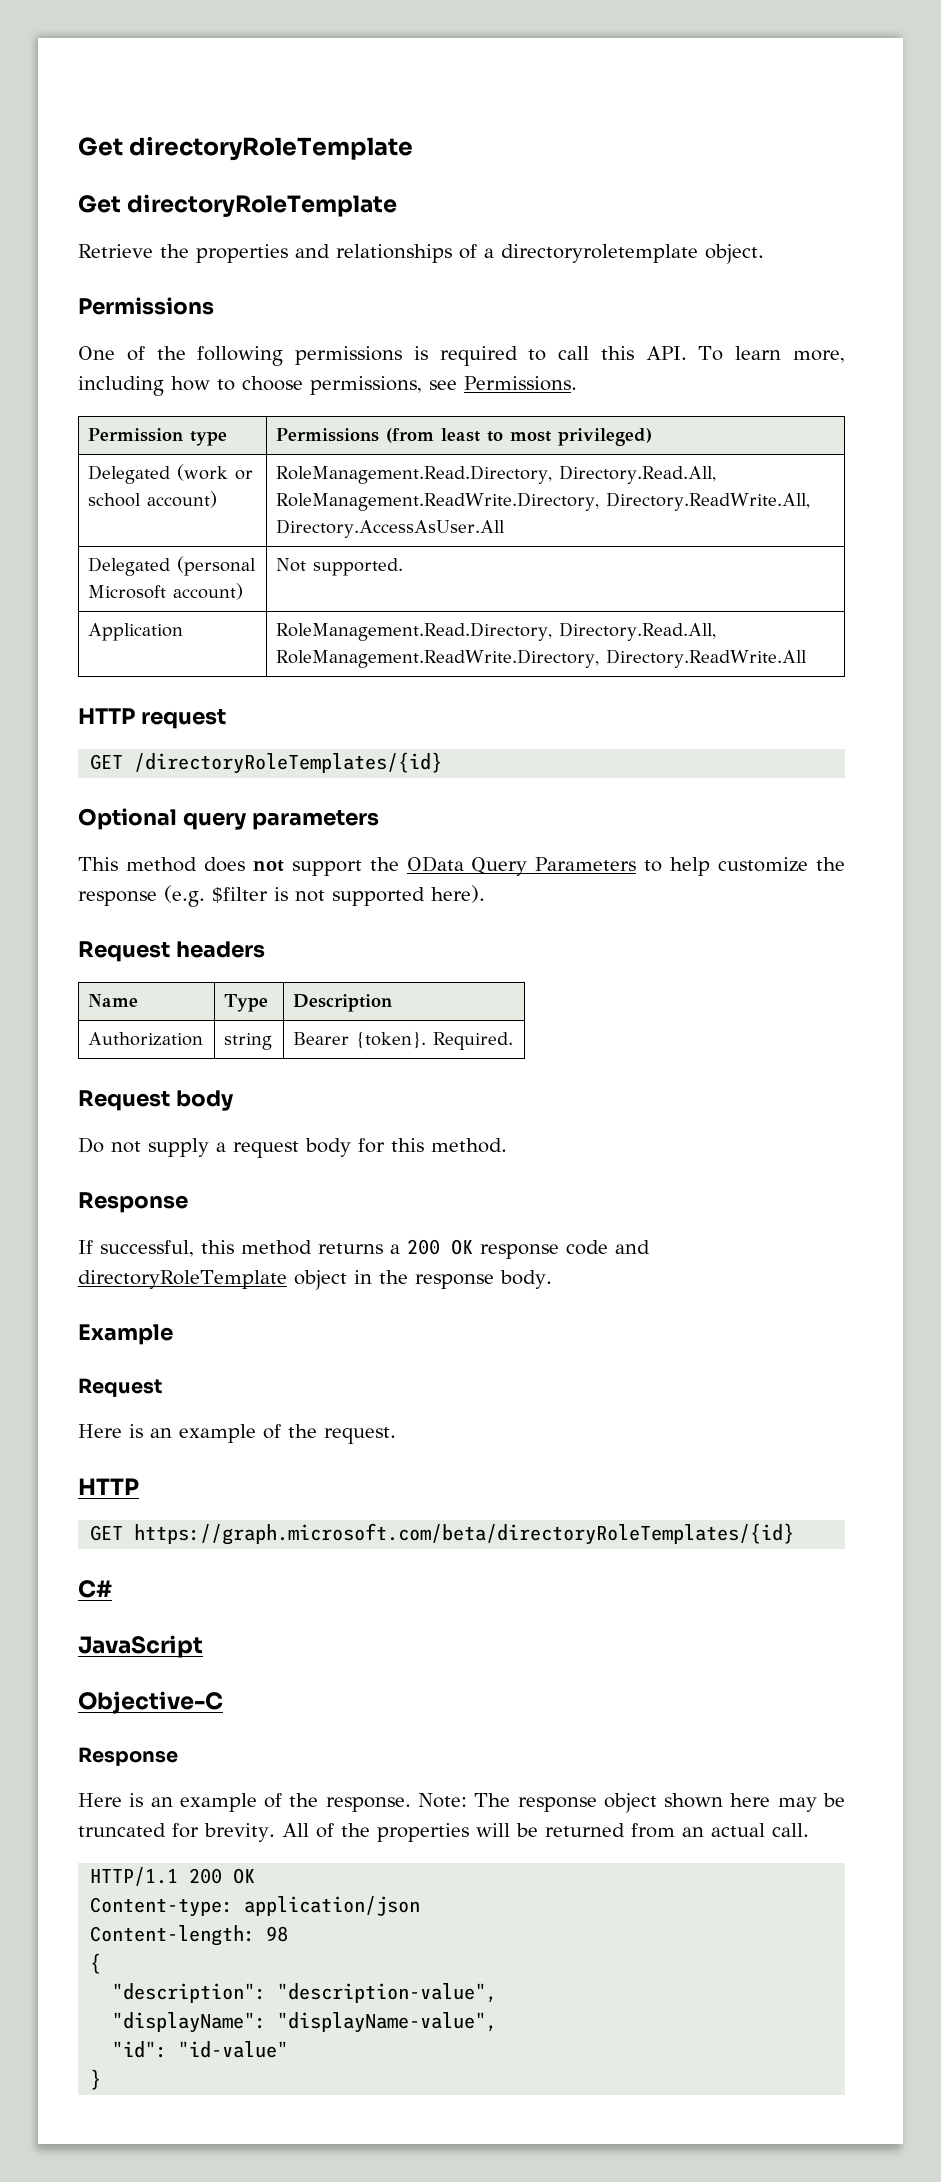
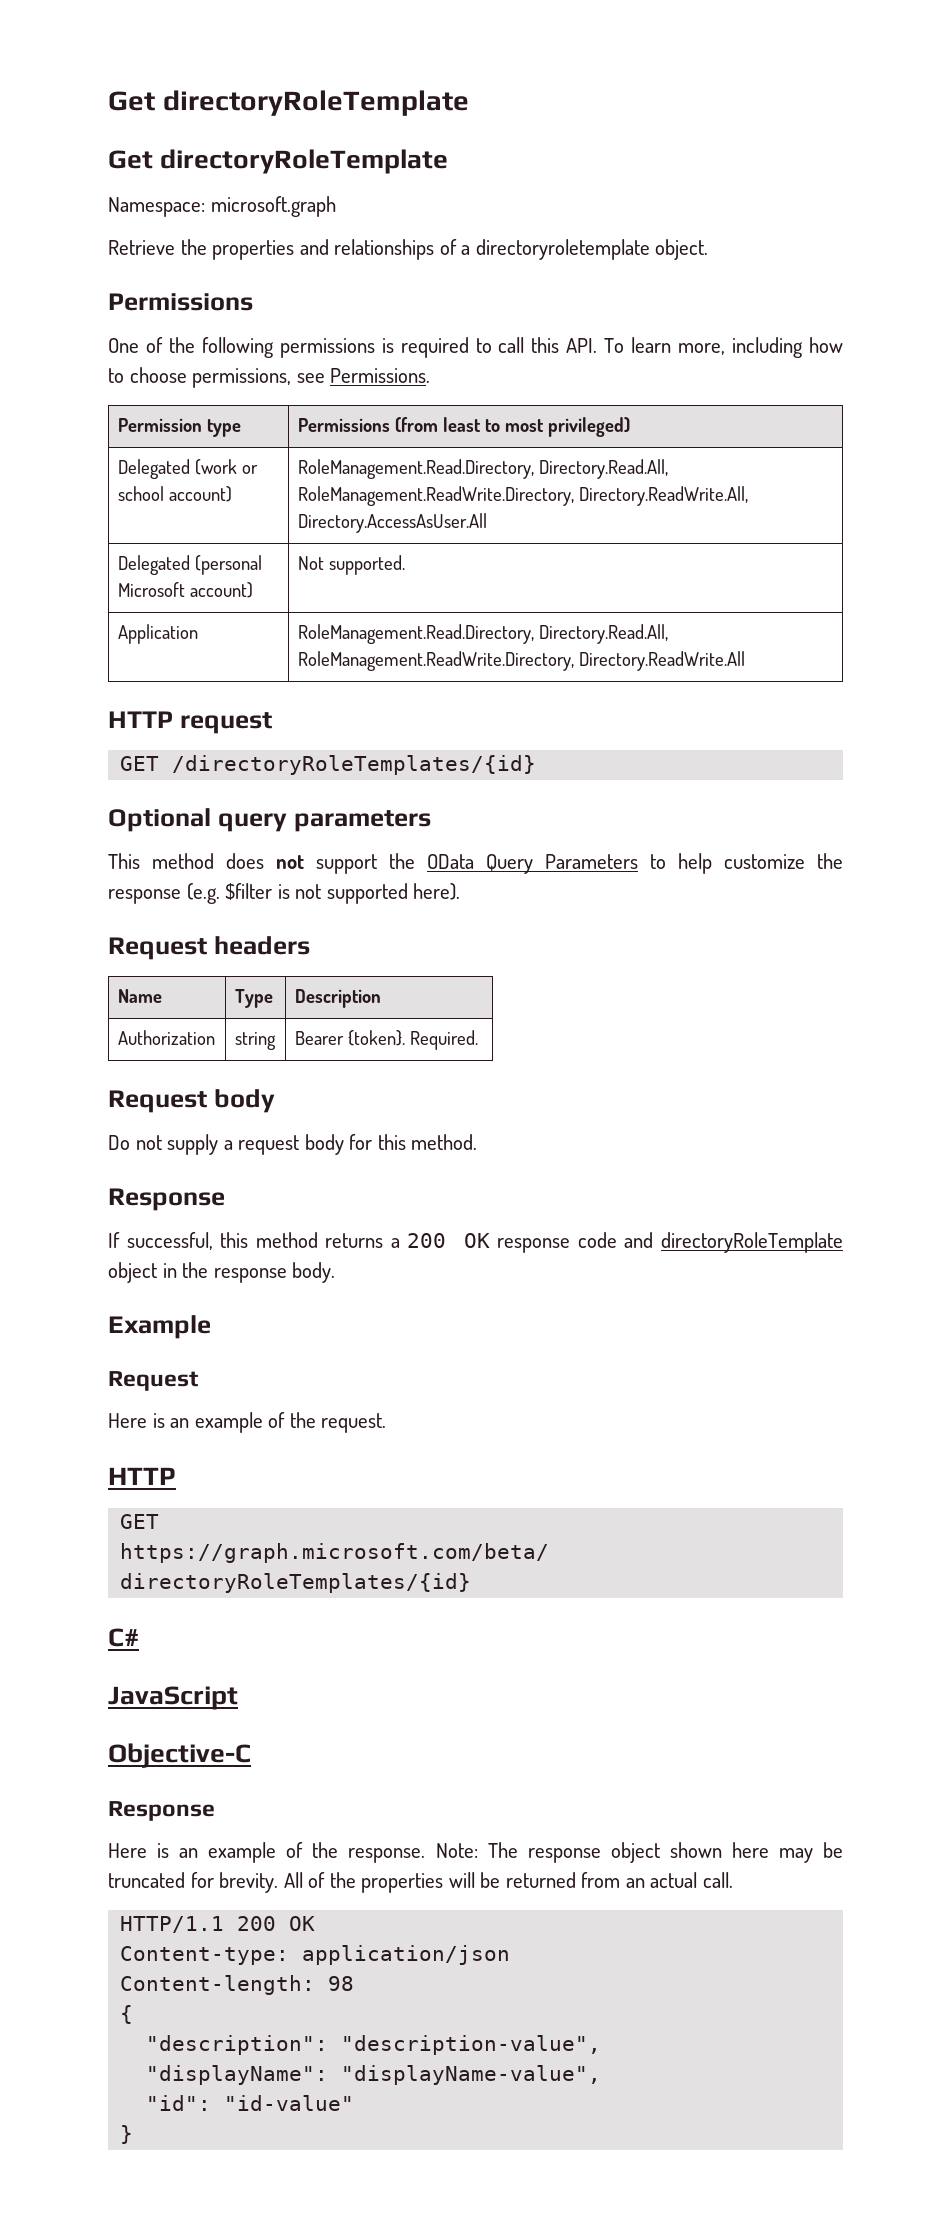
+ Namespace: microsoft.graph

